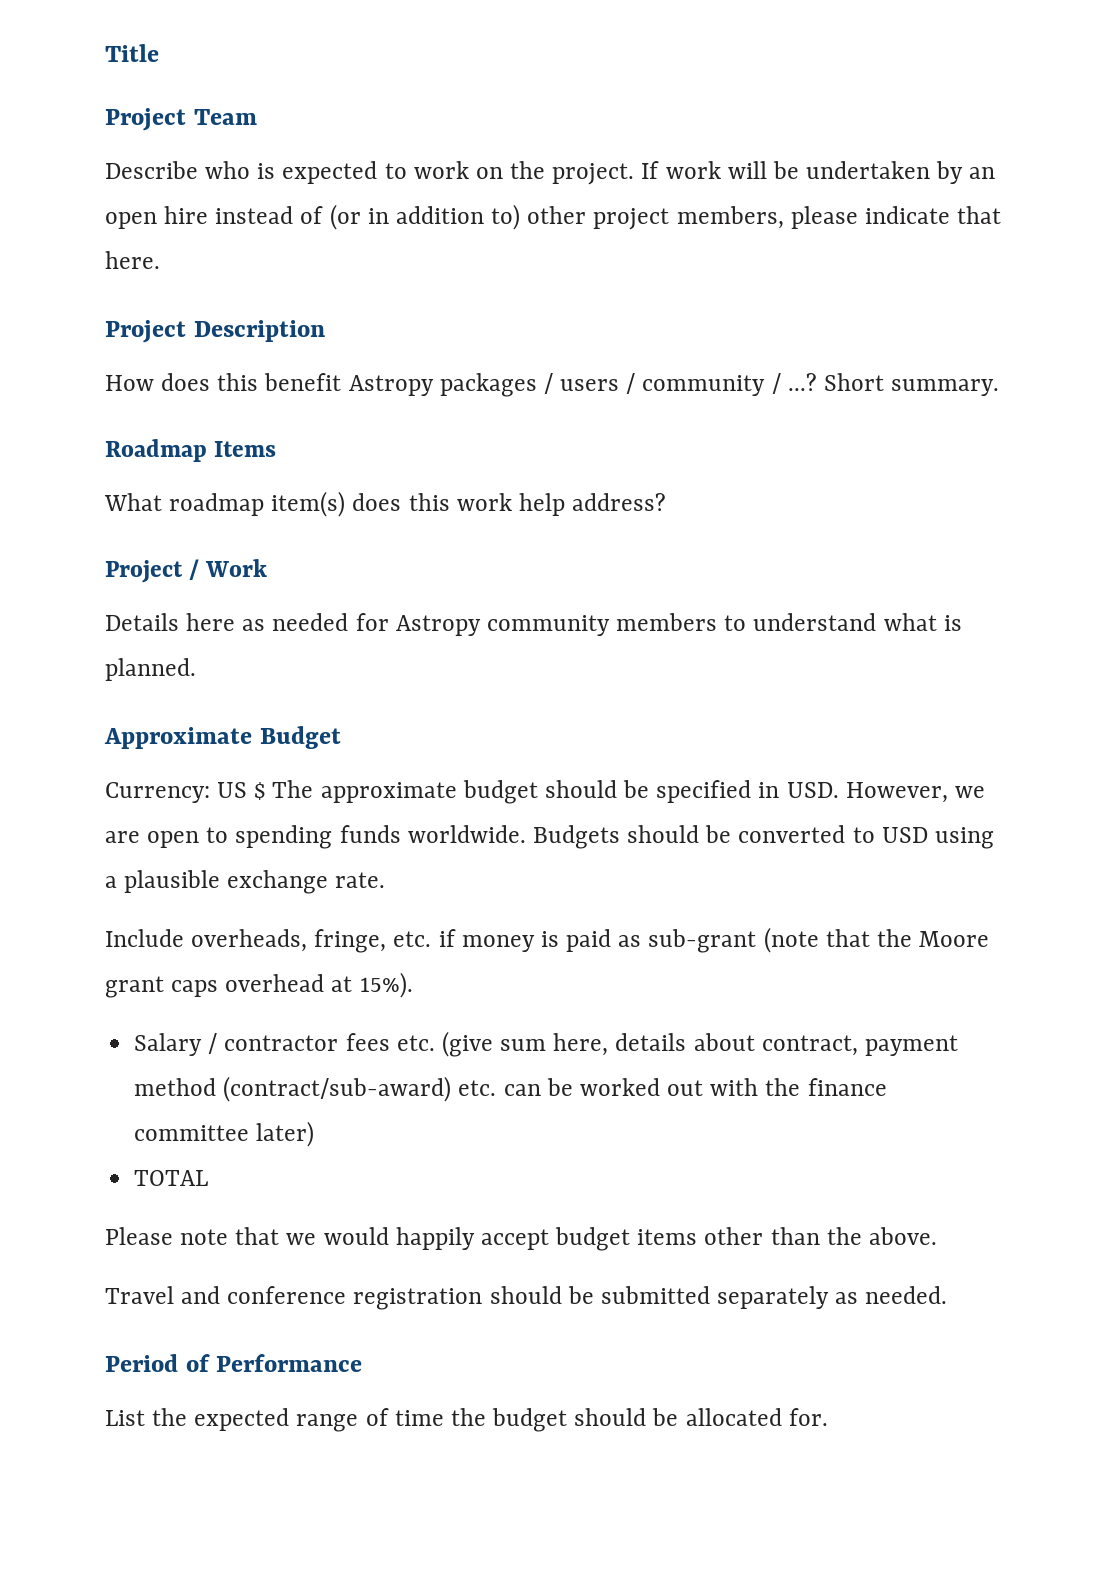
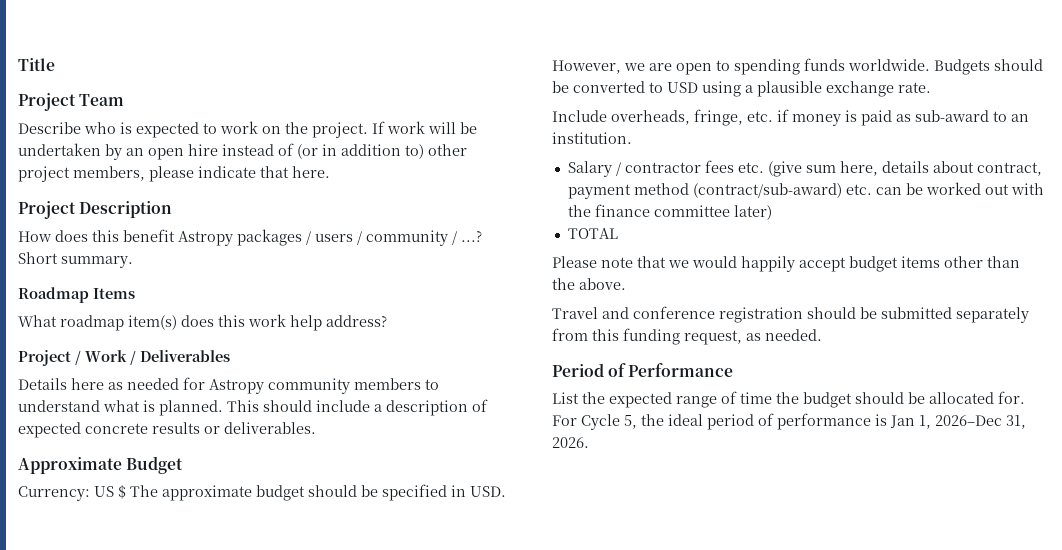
- Project / Work
+ Project / Work / Deliverables
+ This should include a description of expected concrete results or deliverables.
- Include overheads, fringe, etc. if money is paid as sub-grant (note that the Moore grant caps overhead at 15%).
+ Include overheads, fringe, etc. if money is paid as sub-award to an institution.
- Travel and conference registration should be submitted separately as needed.
+ Travel and conference registration should be submitted separately from this funding request, as needed.
+ For Cycle 5, the ideal period of performance is Jan 1, 2026–Dec 31, 2026.

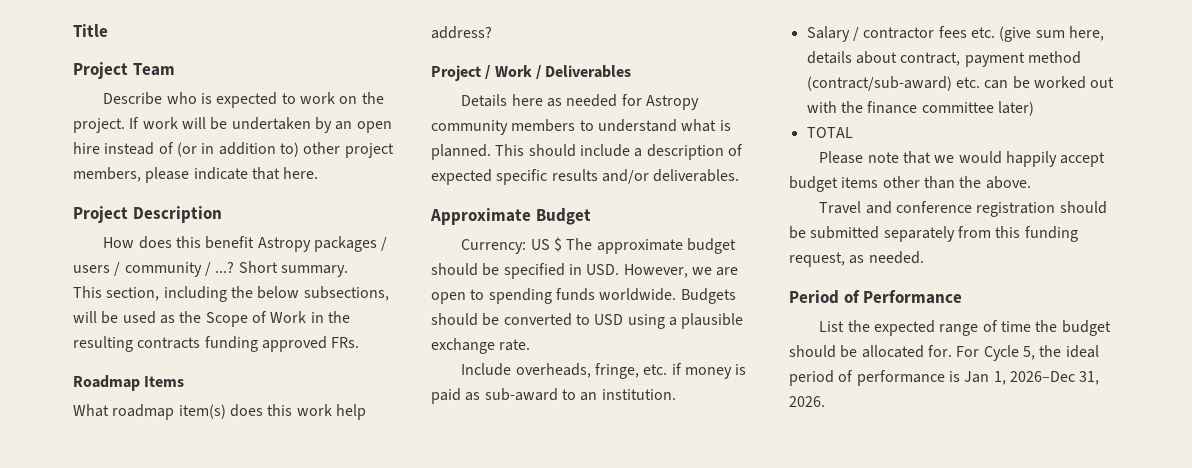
+ This section, including the below subsections, will be used as the Scope of Work in the resulting contracts funding approved FRs.
- This should include a description of expected concrete results or deliverables.
+ This should include a description of expected specific results and/or deliverables.

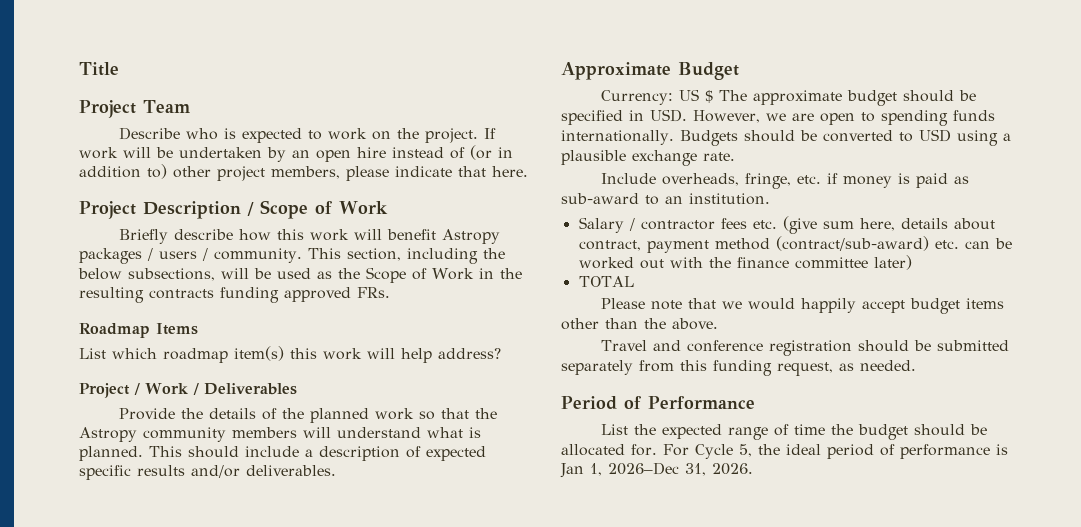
- Project Description
- How does this benefit Astropy packages / users / community / ...? Short summary.
- This section, including the below subsections, will be used as the Scope of Work in the resulting contracts funding approved FRs.
+ Project Description / Scope of Work
+ Briefly describe how this work will benefit Astropy packages / users / community. This section, including the below subsections, will be used as the Scope of Work in the resulting contracts funding approved FRs.
- What roadmap item(s) does this work help address?
+ List which roadmap item(s) this work will help address?
- Details here as needed for Astropy community members to understand what is planned.
+ Provide the details of the planned work so that the Astropy community members will understand what is planned.
- Currency: US $ The approximate budget should be specified in USD. However, we are open to spending funds worldwide.
+ Currency: US $ The approximate budget should be specified in USD. However, we are open to spending funds internationally.

